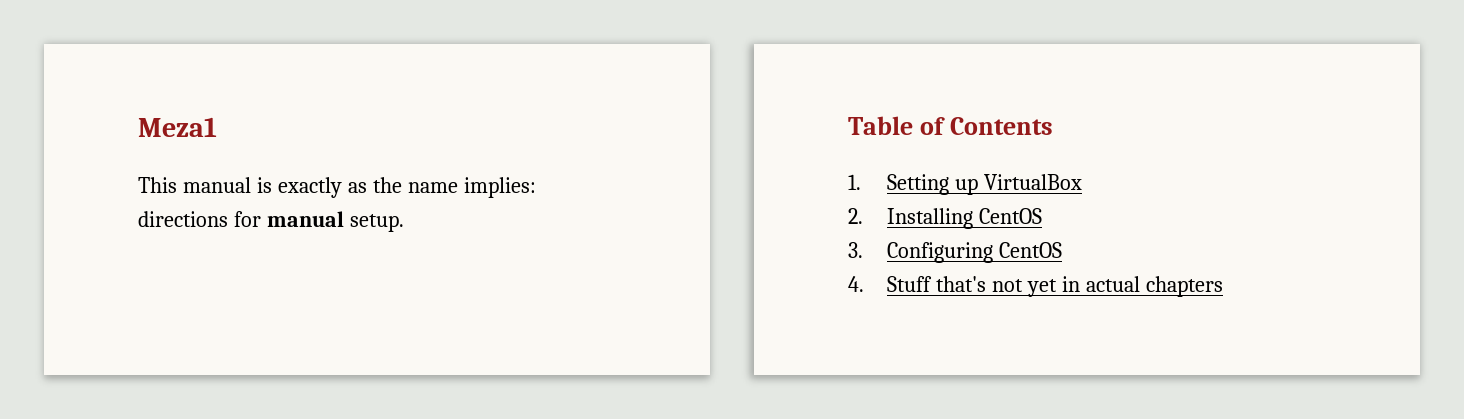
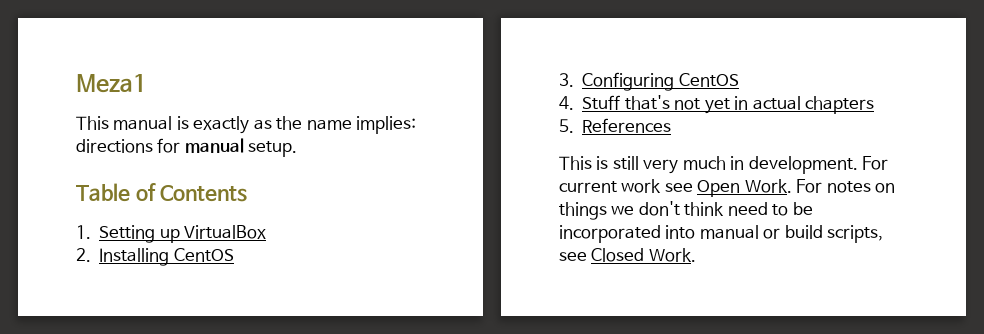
+ 5. References
+ This is still very much in development. For current work see Open Work. For notes on things we don't think need to be incorporated into manual or build scripts, see Closed Work.

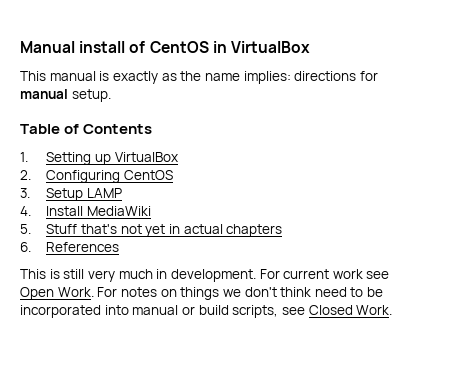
- Meza1
+ Manual install of CentOS in VirtualBox
- 2. Installing CentOS
+ 2. Configuring CentOS
- 3. Configuring CentOS
- 4. Stuff that's not yet in actual chapters
+ 3. Setup LAMP
+ 4. Install MediaWiki
+ 5. Stuff that's not yet in actual chapters
- 5. References
+ 6. References

